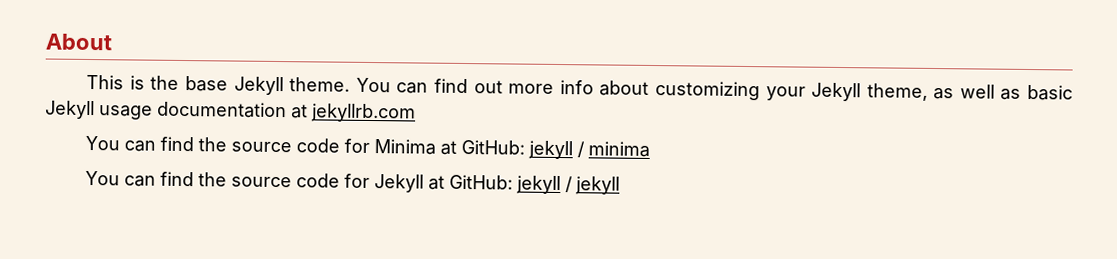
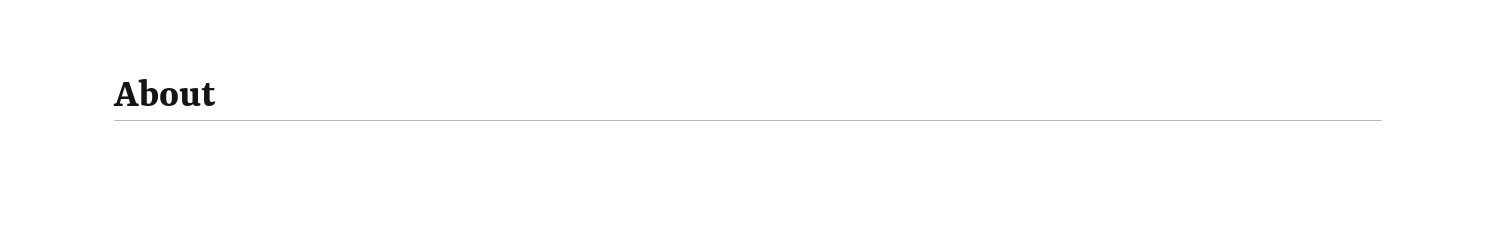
- This is the base Jekyll theme. You can find out more info about customizing your Jekyll theme, as well as basic Jekyll usage documentation at jekyllrb.com
- You can find the source code for Minima at GitHub: jekyll / minima
- You can find the source code for Jekyll at GitHub: jekyll / jekyll

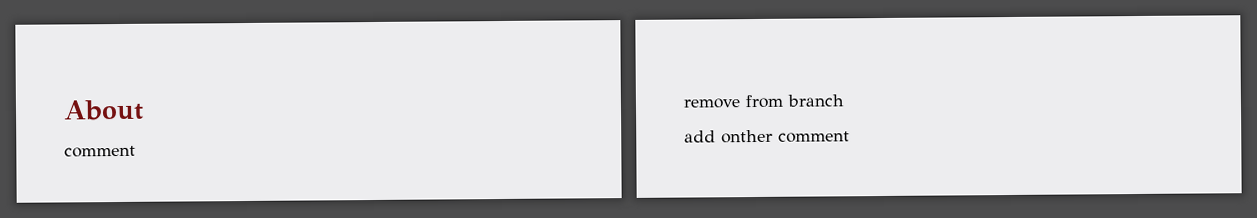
  About
+ comment
+ remove from branch
+ add onther comment

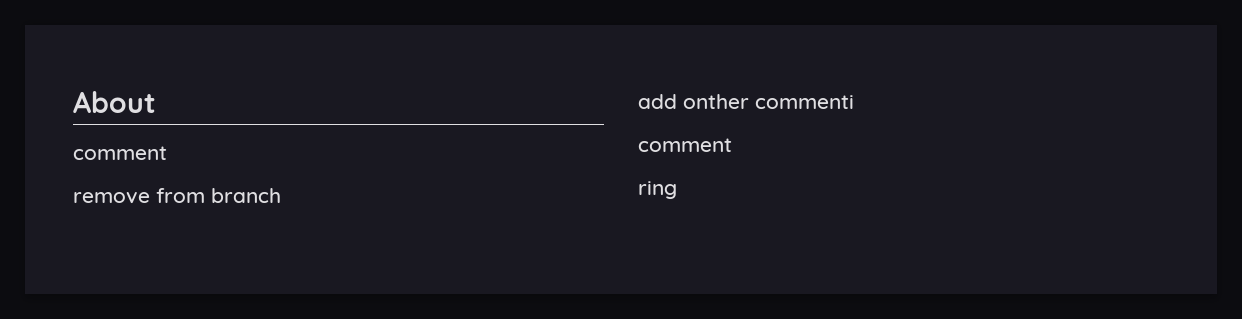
- add onther comment
+ add onther commenti
+ comment
+ ring

